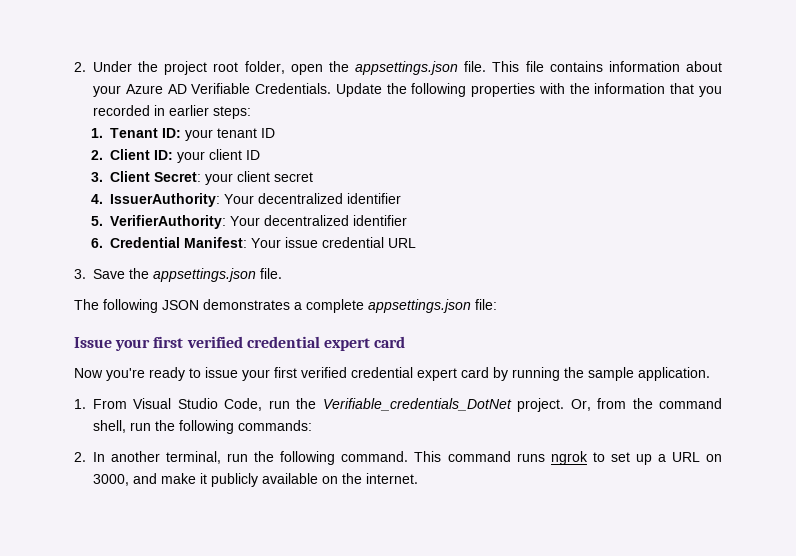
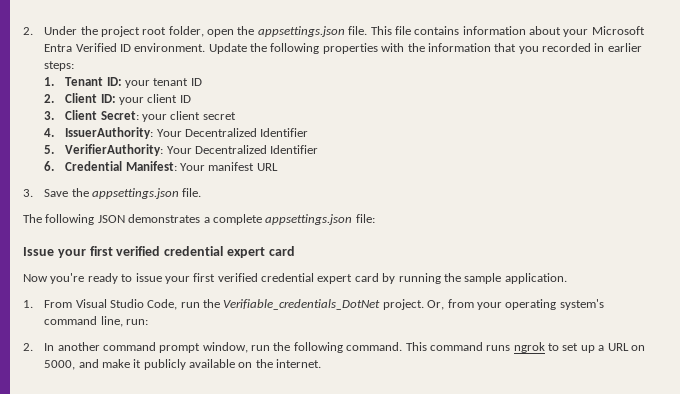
- This file contains information about your Azure AD Verifiable Credentials.
+ This file contains information about your Microsoft Entra Verified ID environment.
- 4. IssuerAuthority: Your decentralized identifier
+ 4. IssuerAuthority: Your Decentralized Identifier
- 5. VerifierAuthority: Your decentralized identifier
+ 5. VerifierAuthority: Your Decentralized Identifier
- 6. Credential Manifest: Your issue credential URL
+ 6. Credential Manifest: Your manifest URL
- Or, from the command shell, run the following commands:
+ Or, from your operating system's command line, run:
- 2. In another terminal, run the following command.
+ 2. In another command prompt window, run the following command.
- This command runs ngrok to set up a URL on 3000, and make it publicly available on the internet.
+ This command runs ngrok to set up a URL on 5000, and make it publicly available on the internet.

